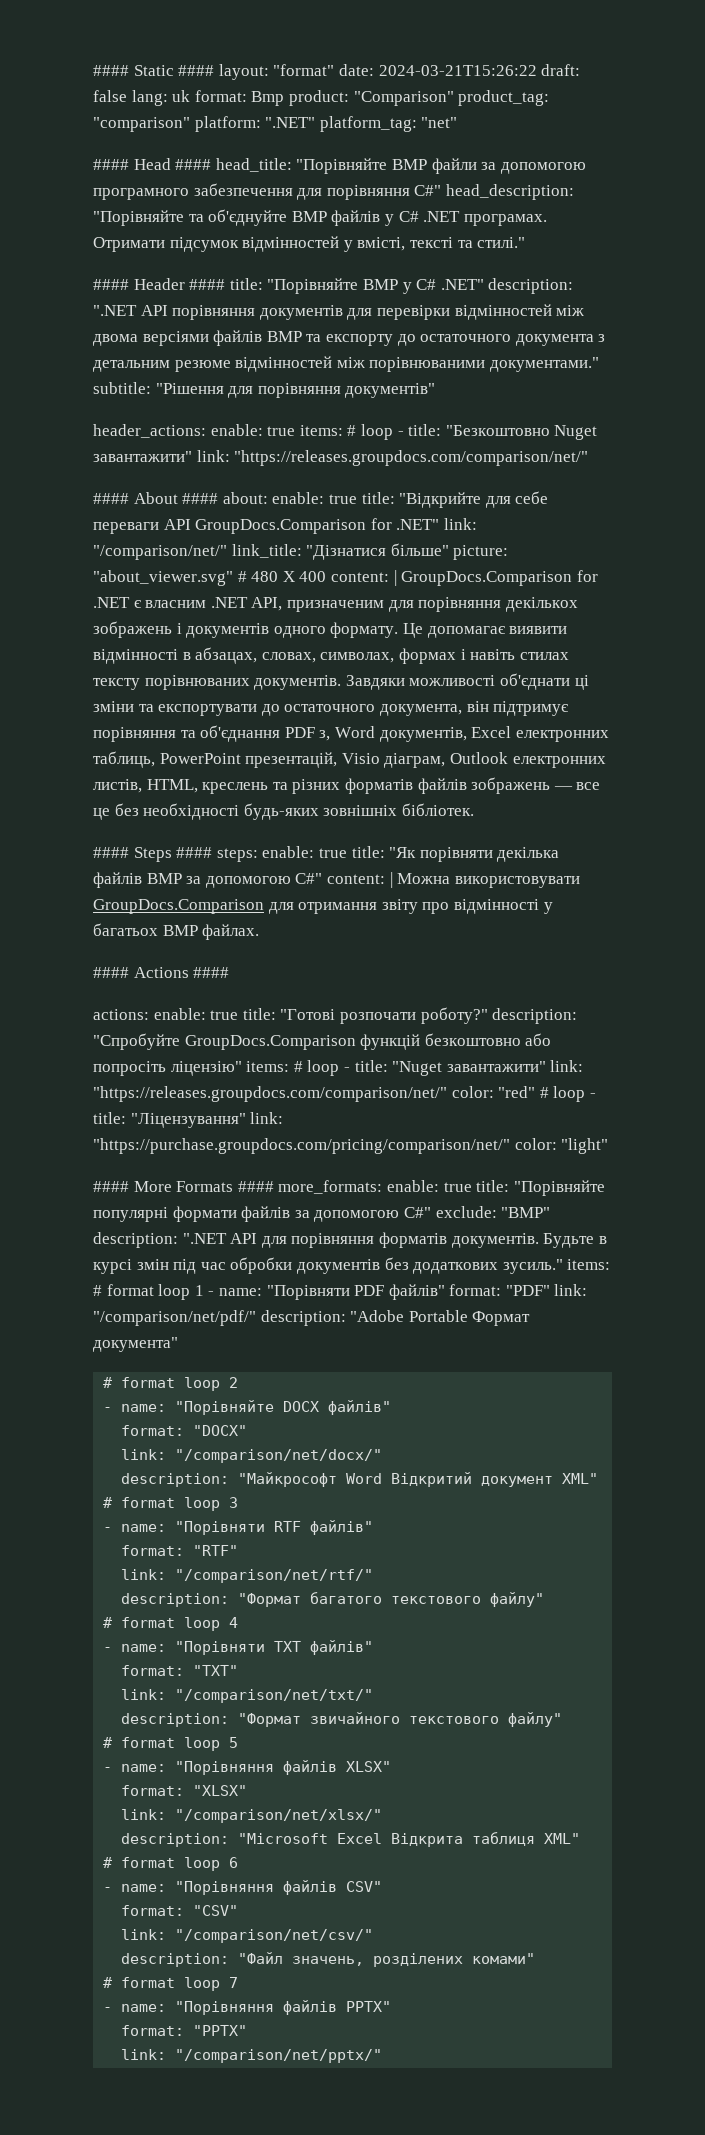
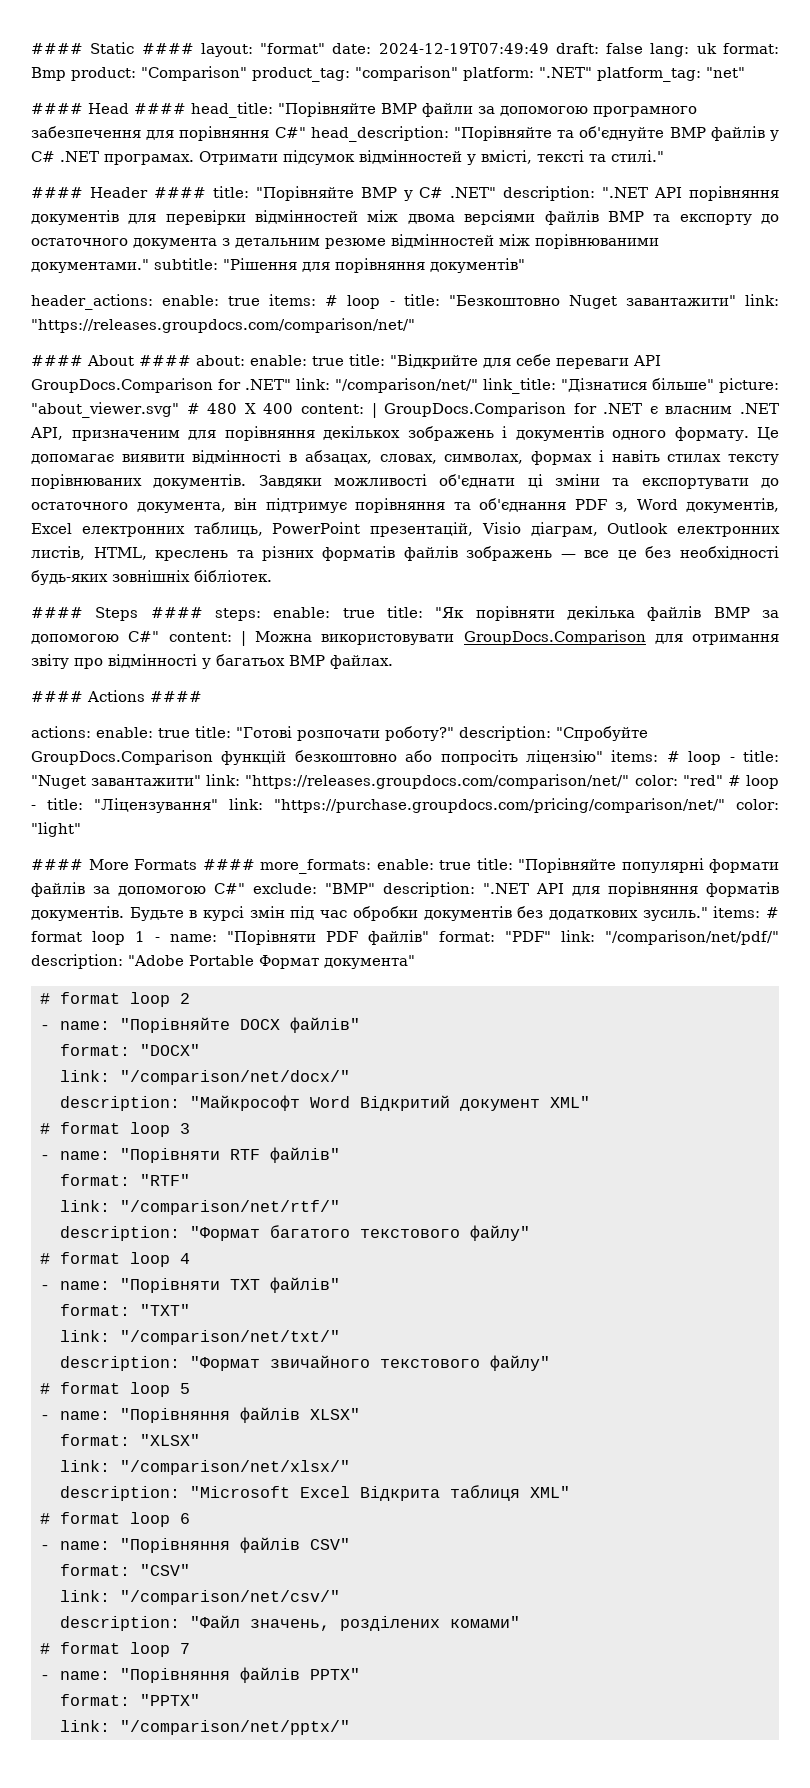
- #### Static #### layout: "format" date: 2024-03-21T15:26:22 draft: false lang: uk format: Bmp product: "Comparison" product_tag: "comparison" platform: ".NET" platform_tag: "net"
+ #### Static #### layout: "format" date: 2024-12-19T07:49:49 draft: false lang: uk format: Bmp product: "Comparison" product_tag: "comparison" platform: ".NET" platform_tag: "net"

